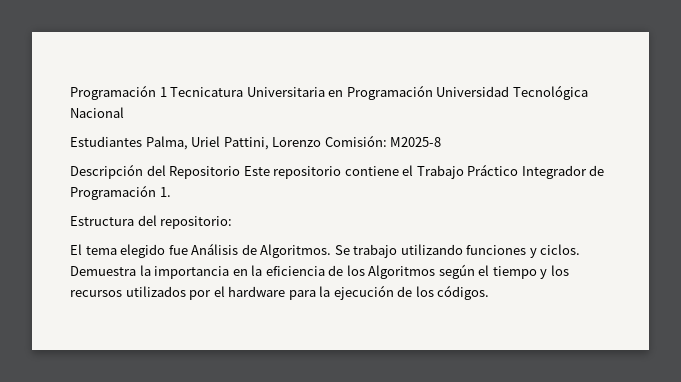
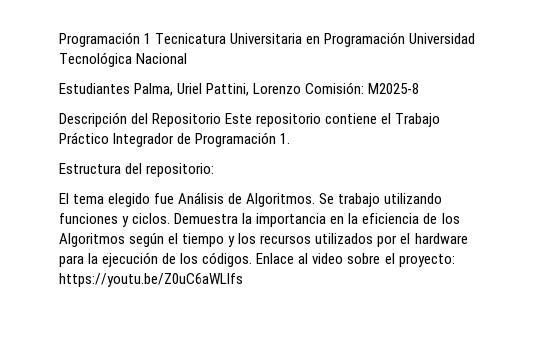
+ Enlace al video sobre el proyecto: https://youtu.be/Z0uC6aWLlfs

